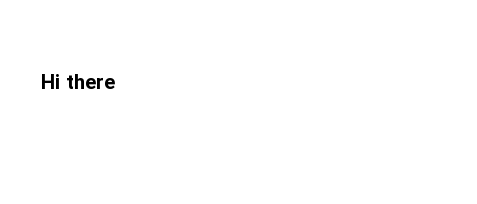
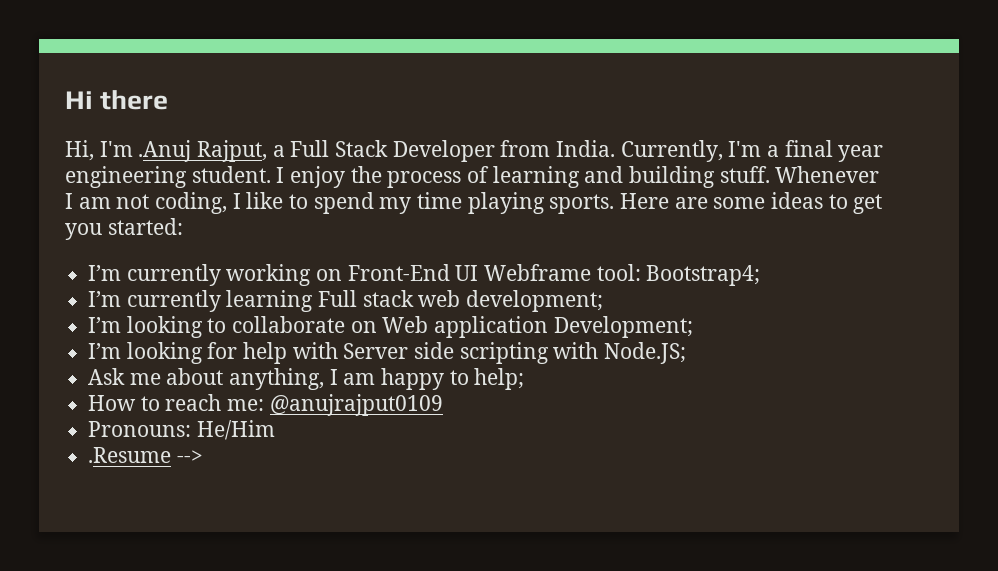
+ Hi, I'm .Anuj Rajput, a Full Stack Developer from India. Currently, I'm a final year engineering student. I enjoy the process of learning and building stuff. Whenever I am not coding, I like to spend my time playing sports. Here are some ideas to get you started:
+ I’m currently working on Front-End UI Webframe tool: Bootstrap4;
+ I’m currently learning Full stack web development;
+ I’m looking to collaborate on Web application Development;
+ I’m looking for help with Server side scripting with Node.JS;
+ Ask me about anything, I am happy to help;
+ How to reach me: @anujrajput0109
+ Pronouns: He/Him
+ .Resume -->

